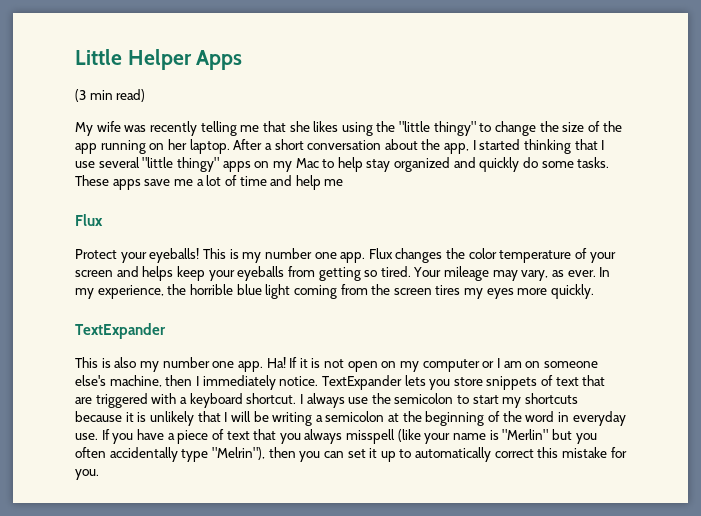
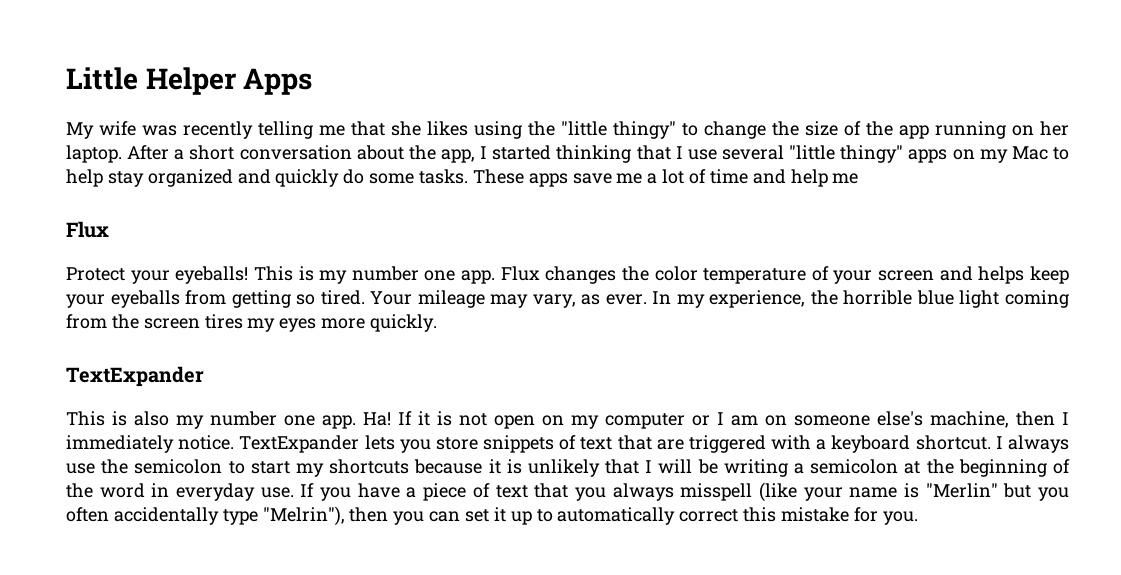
- (3 min read)

